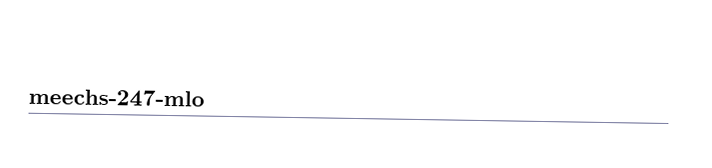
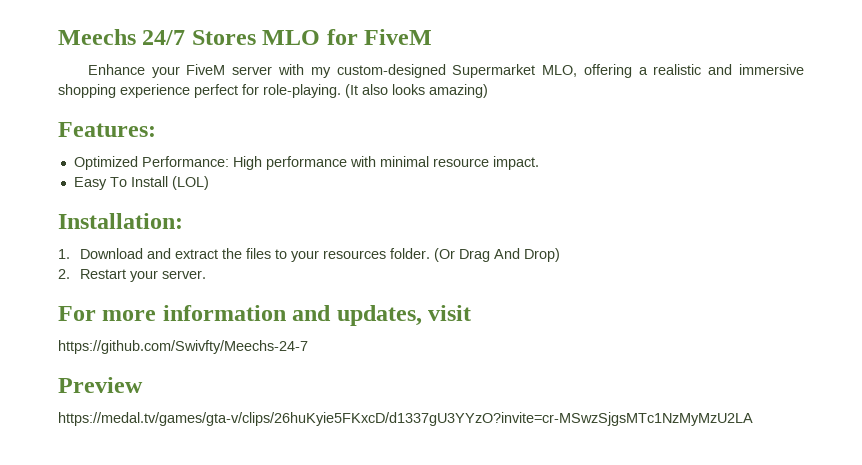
- meechs-247-mlo
+ Meechs 24/7 Stores MLO for FiveM
+ Enhance your FiveM server with my custom-designed Supermarket MLO, offering a realistic and immersive shopping experience perfect for role-playing. (It also looks amazing)
+ Features:
+ Optimized Performance: High performance with minimal resource impact.
+ Easy To Install (LOL)
+ Installation:
+ 1. Download and extract the files to your resources folder. (Or Drag And Drop)
+ 2. Restart your server.
+ For more information and updates, visit
+ https://github.com/Swivfty/Meechs-24-7
+ Preview
+ https://medal.tv/games/gta-v/clips/26huKyie5FKxcD/d1337gU3YYzO?invite=cr-MSwzSjgsMTc1NzMyMzU2LA

